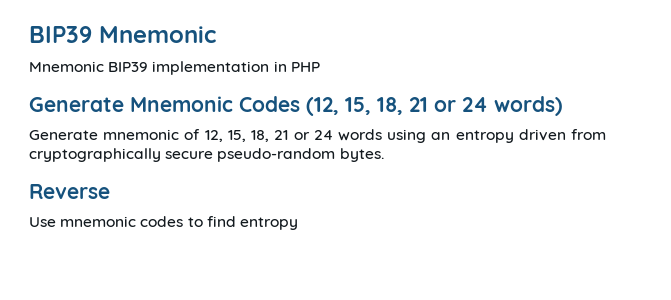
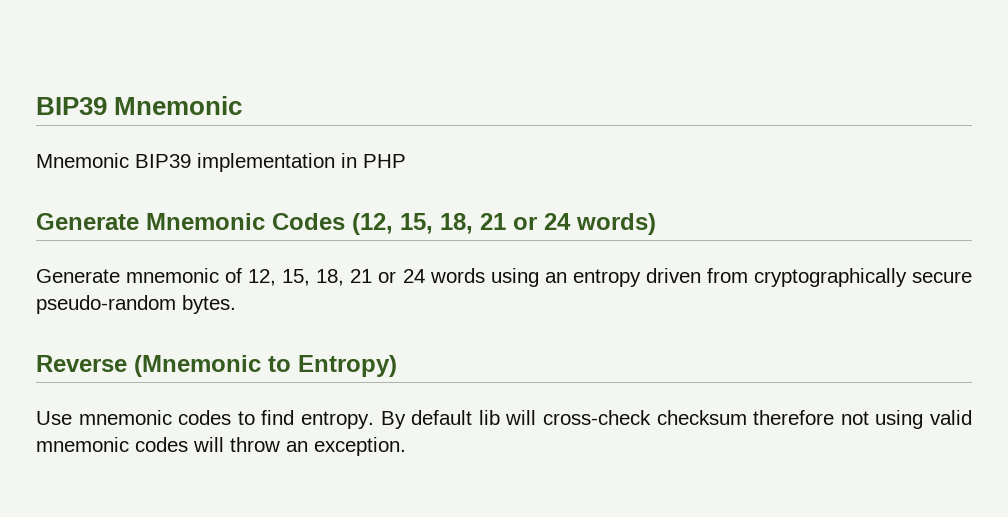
- Reverse
+ Reverse (Mnemonic to Entropy)
- Use mnemonic codes to find entropy
+ Use mnemonic codes to find entropy. By default lib will cross-check checksum therefore not using valid mnemonic codes will throw an exception.

